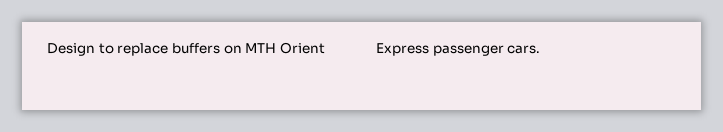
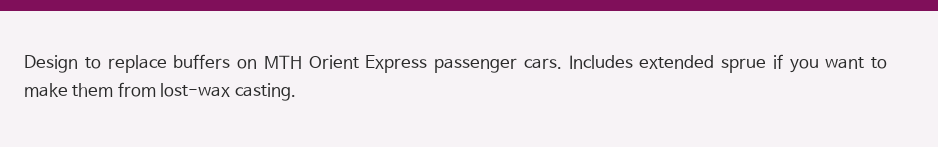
+ Includes extended sprue if you want to make them from lost-wax casting.

